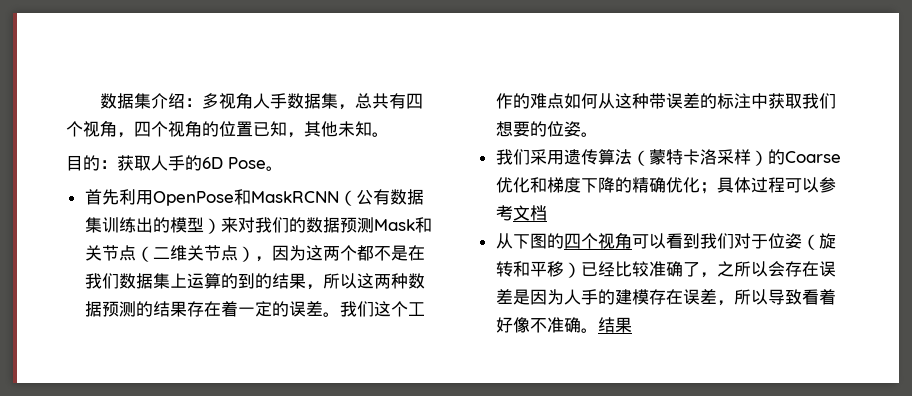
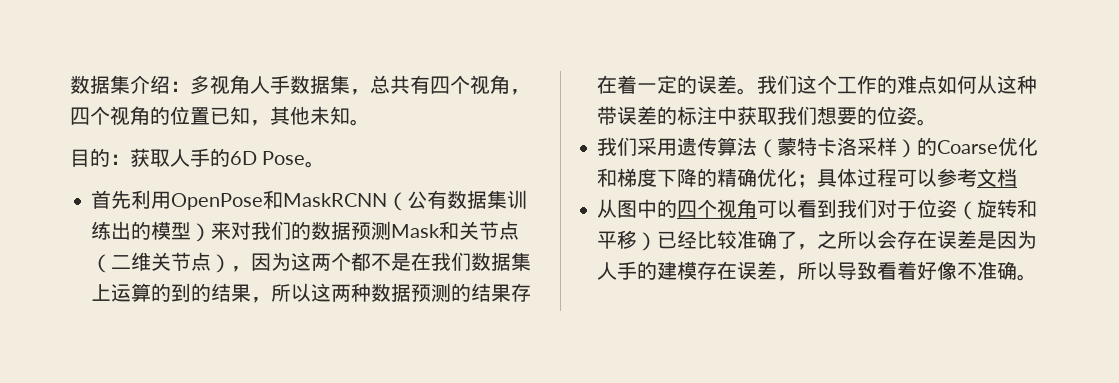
- 从下图的四个视角可以看到我们对于位姿（旋转和平移）已经比较准确了，之所以会存在误差是因为人手的建模存在误差，所以导致看着好像不准确。结果
+ 从图中的四个视角可以看到我们对于位姿（旋转和平移）已经比较准确了，之所以会存在误差是因为人手的建模存在误差，所以导致看着好像不准确。

